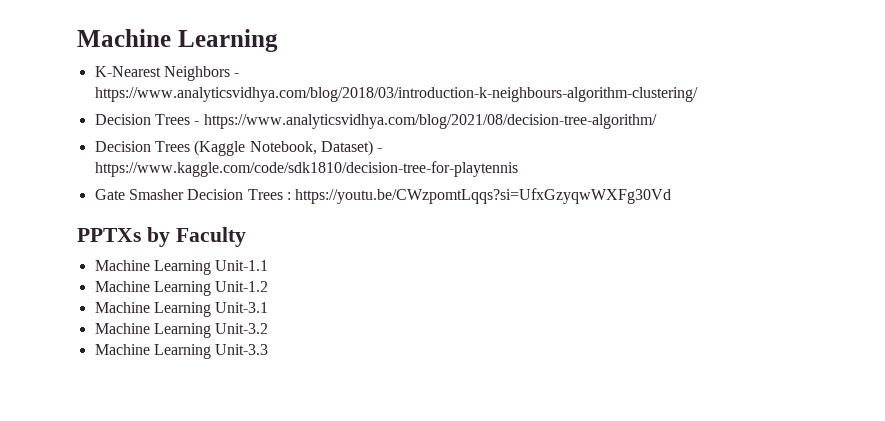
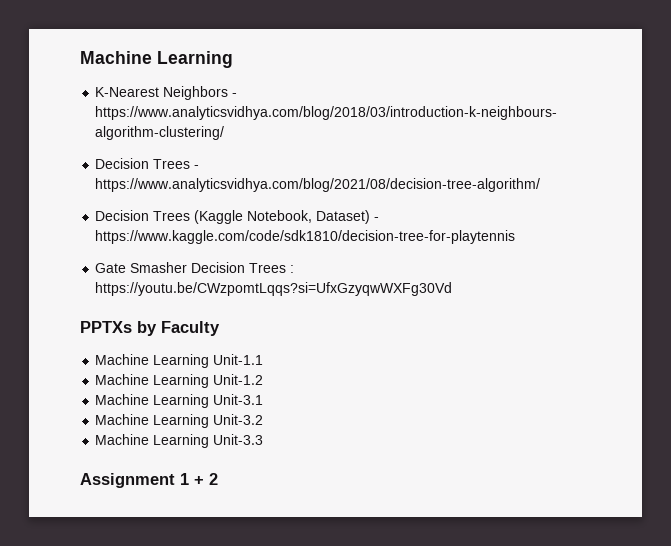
+ Assignment 1 + 2

